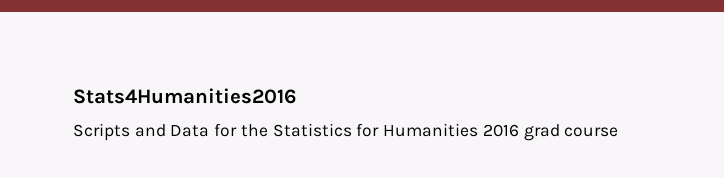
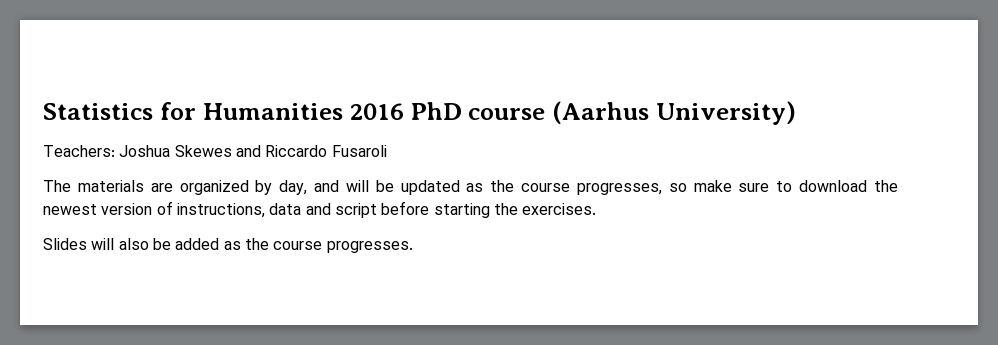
- Stats4Humanities2016
- Scripts and Data for the Statistics for Humanities 2016 grad course
+ Statistics for Humanities 2016 PhD course (Aarhus University)
+ Teachers: Joshua Skewes and Riccardo Fusaroli
+ The materials are organized by day, and will be updated as the course progresses, so make sure to download the newest version of instructions, data and script before starting the exercises.
+ Slides will also be added as the course progresses.

